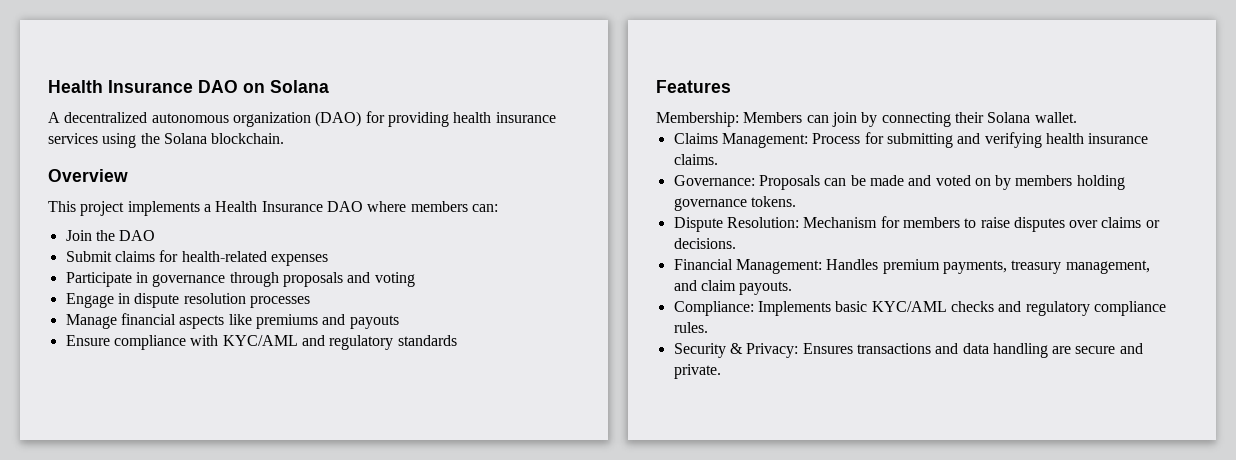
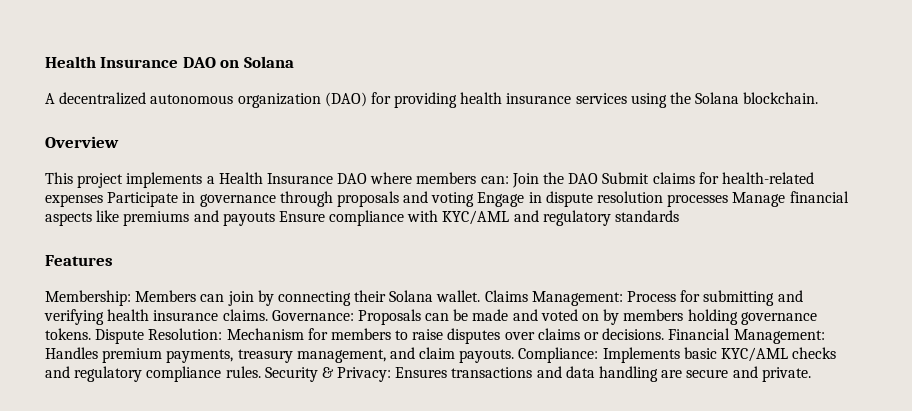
- This project implements a Health Insurance DAO where members can:
- Join the DAO
- Submit claims for health-related expenses
- Participate in governance through proposals and voting
- Engage in dispute resolution processes
- Manage financial aspects like premiums and payouts
- Ensure compliance with KYC/AML and regulatory standards
+ This project implements a Health Insurance DAO where members can: Join the DAO Submit claims for health-related expenses Participate in governance through proposals and voting Engage in dispute resolution processes Manage financial aspects like premiums and payouts Ensure compliance with KYC/AML and regulatory standards
- Members can join by connecting their Solana wallet.
- Claims Management:
+ Members can join by connecting their Solana wallet. Claims Management:
- Process for submitting and verifying health insurance claims.
- Governance:
+ Process for submitting and verifying health insurance claims. Governance:
- Proposals can be made and voted on by members holding governance tokens.
- Dispute Resolution:
+ Proposals can be made and voted on by members holding governance tokens. Dispute Resolution:
- Mechanism for members to raise disputes over claims or decisions.
- Financial Management:
+ Mechanism for members to raise disputes over claims or decisions. Financial Management:
- Handles premium payments, treasury management, and claim payouts.
- Compliance:
+ Handles premium payments, treasury management, and claim payouts. Compliance:
- Implements basic KYC/AML checks and regulatory compliance rules.
- Security & Privacy:
+ Implements basic KYC/AML checks and regulatory compliance rules. Security & Privacy:

